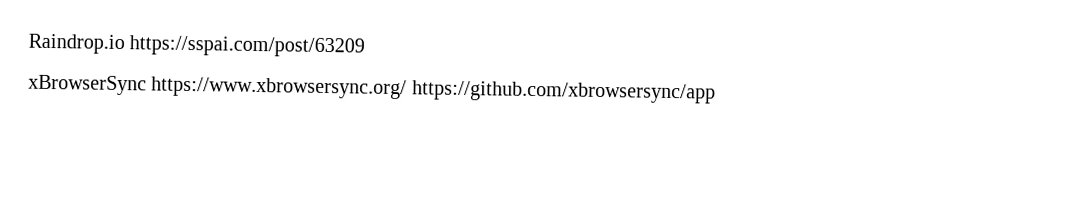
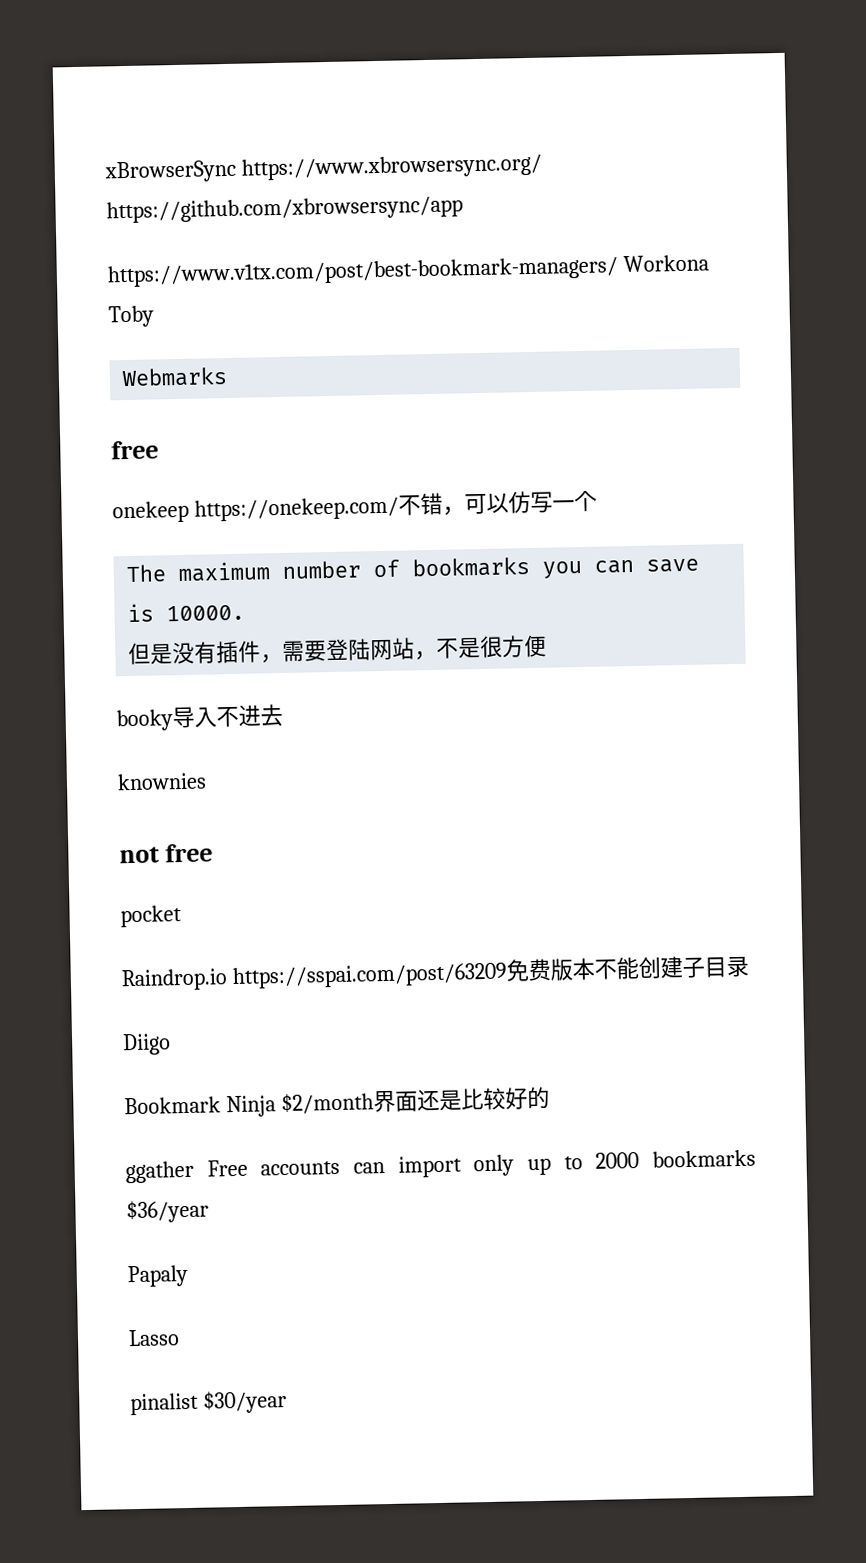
- Raindrop.io https://sspai.com/post/63209
+ https://www.v1tx.com/post/best-bookmark-managers/ Workona Toby
+ Webmarks
+ free
+ onekeep https://onekeep.com/不错，可以仿写一个
+ The maximum number of bookmarks you can save is 10000.
+ 但是没有插件，需要登陆网站，不是很方便
+ booky导入不进去
+ knownies
+ not free
+ pocket
+ Raindrop.io https://sspai.com/post/63209免费版本不能创建子目录
+ Diigo
+ Bookmark Ninja $2/month界面还是比较好的
+ ggather Free accounts can import only up to 2000 bookmarks $36/year
+ Papaly
+ Lasso
+ pinalist $30/year

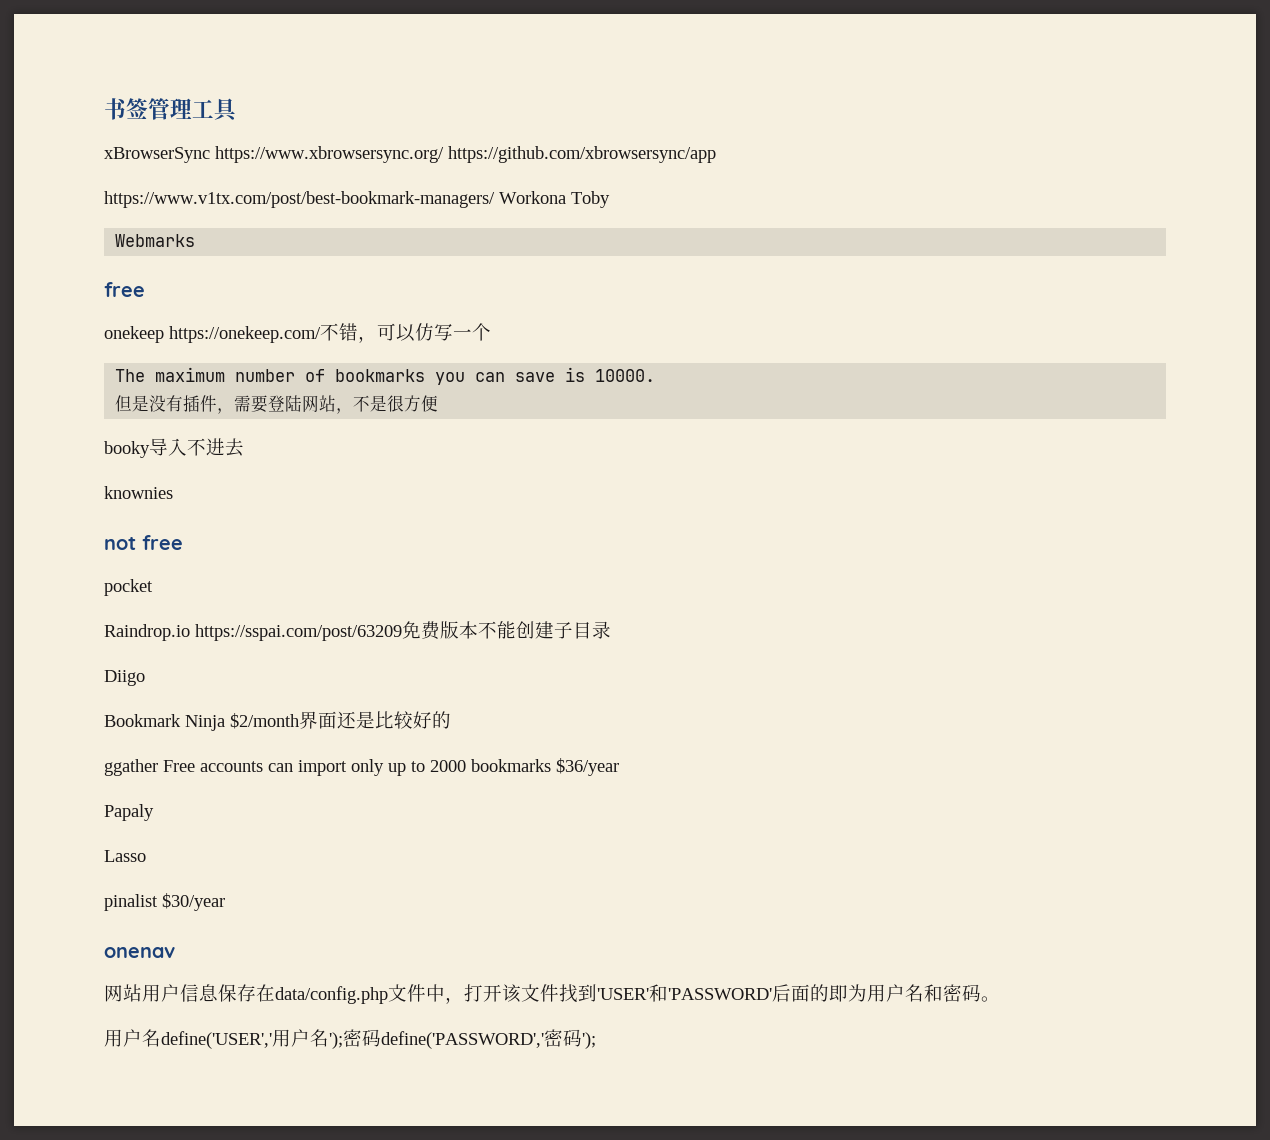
+ 书签管理工具
+ onenav
+ 网站用户信息保存在data/config.php文件中，打开该文件找到'USER'和'PASSWORD'后面的即为用户名和密码。
+ 用户名define('USER','用户名');密码define('PASSWORD','密码');

